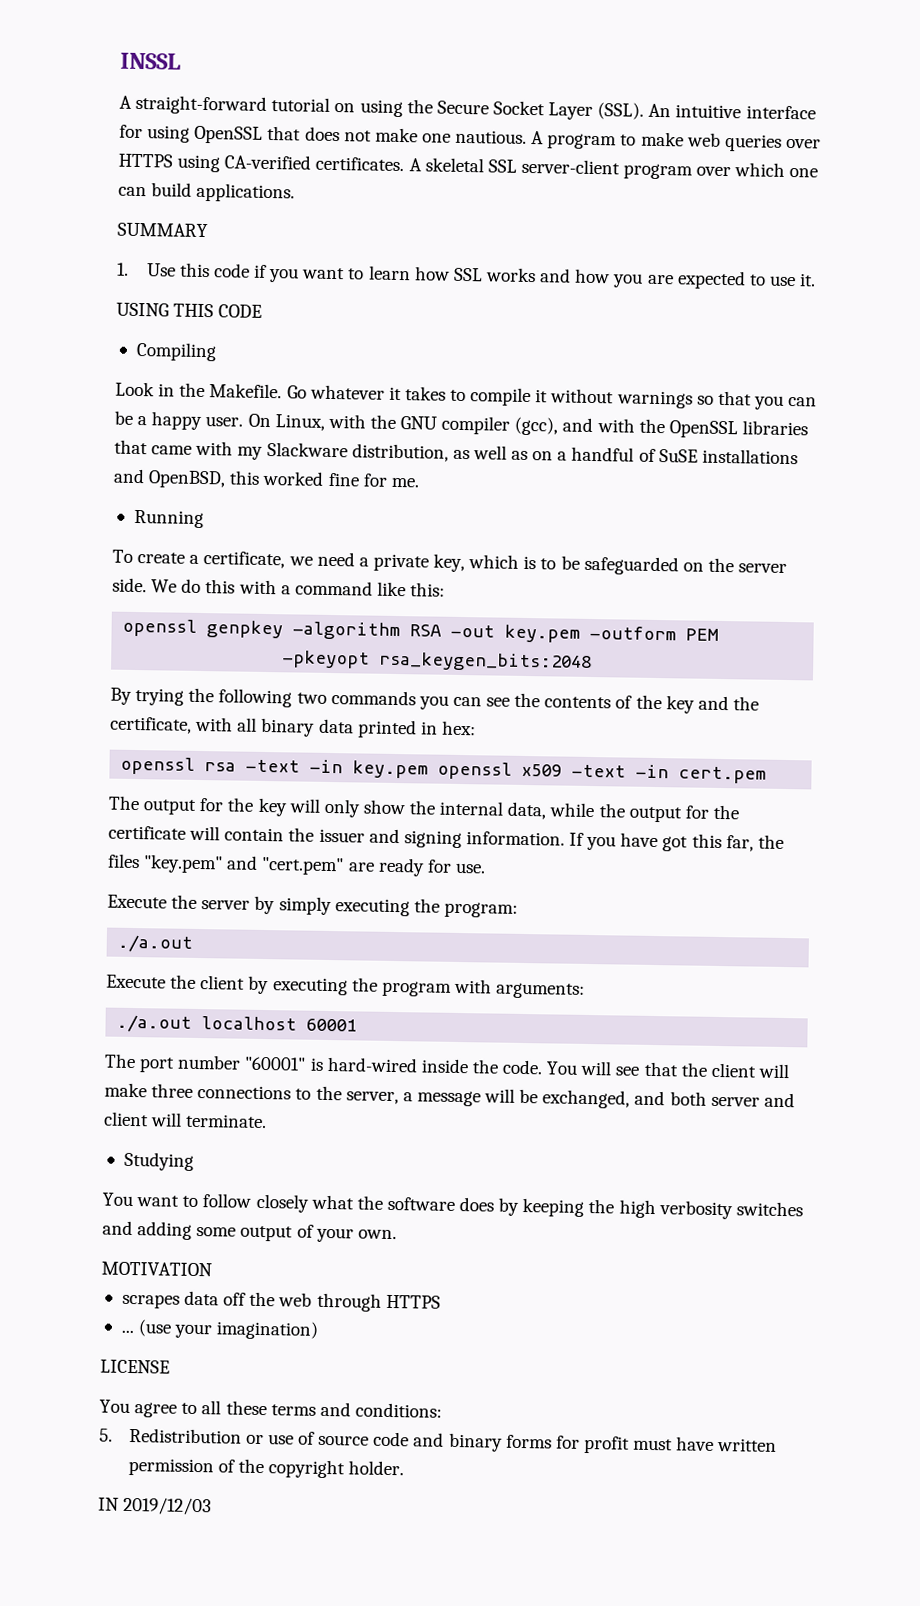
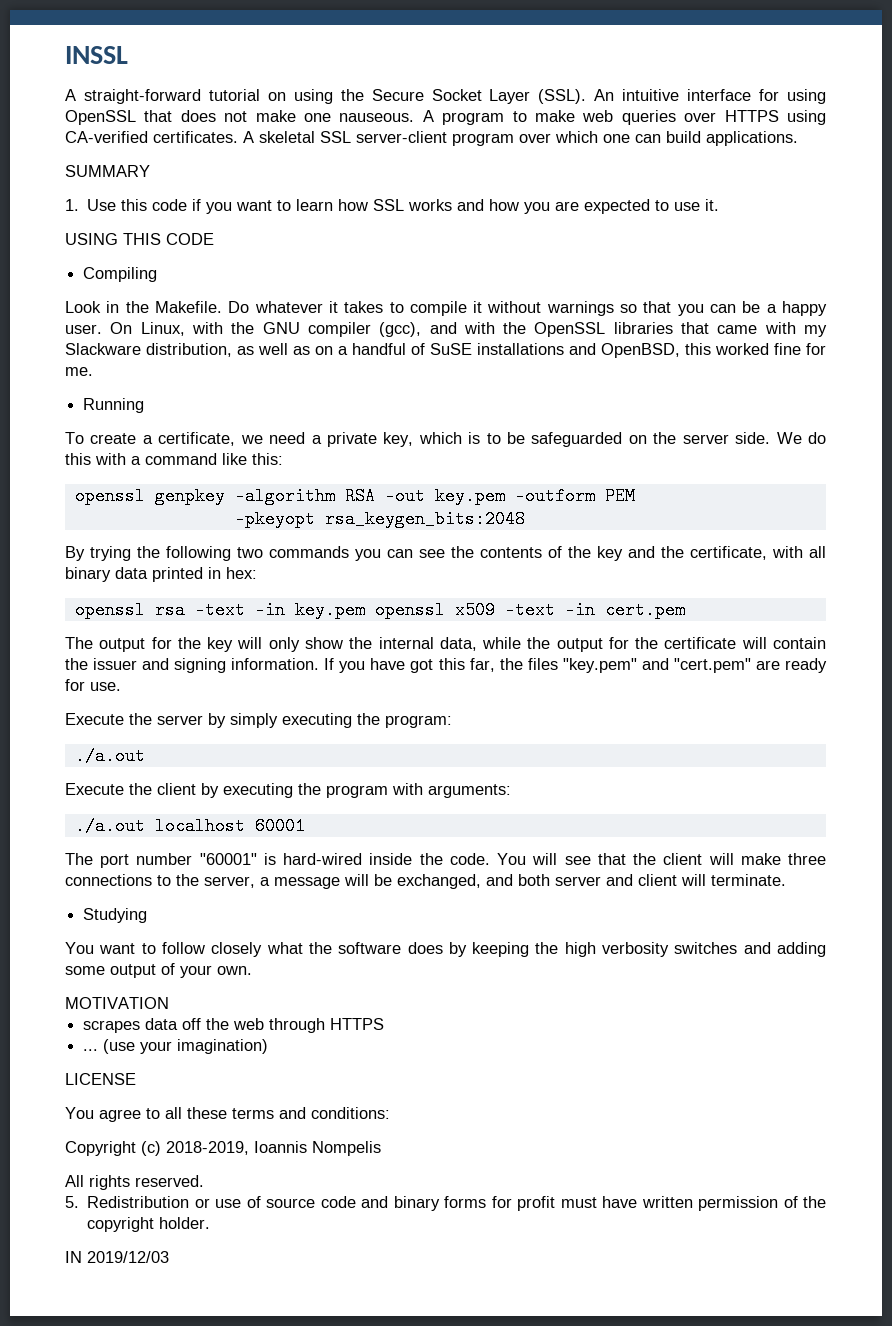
- An intuitive interface for using OpenSSL that does not make one nautious.
+ An intuitive interface for using OpenSSL that does not make one nauseous.
- Go whatever it takes to compile it without warnings so that you can be a happy user.
+ Do whatever it takes to compile it without warnings so that you can be a happy user.
+ Copyright (c) 2018-2019, Ioannis Nompelis
+ All rights reserved.

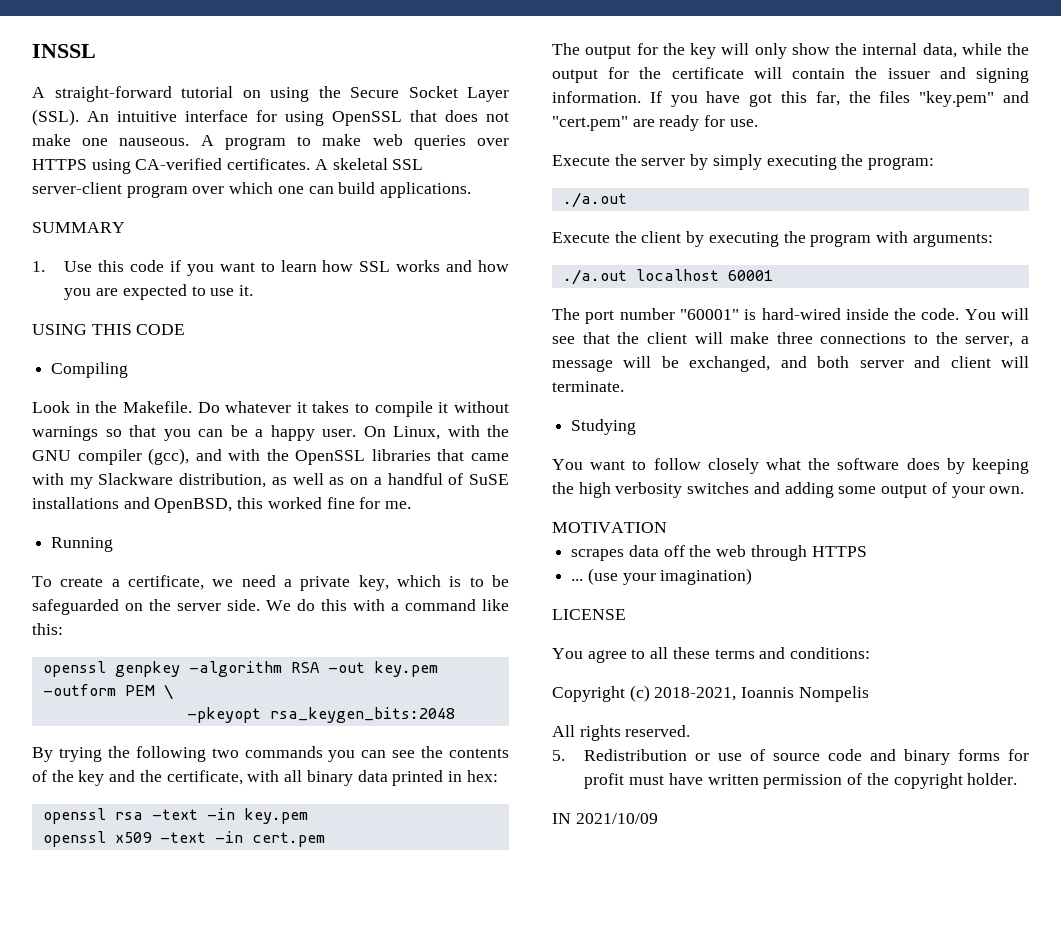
- openssl genpkey -algorithm RSA -out key.pem -outform PEM
+ openssl genpkey -algorithm RSA -out key.pem -outform PEM \
- openssl rsa -text -in key.pem openssl x509 -text -in cert.pem
+ openssl rsa -text -in key.pem
+ openssl x509 -text -in cert.pem
- Copyright (c) 2018-2019, Ioannis Nompelis
+ Copyright (c) 2018-2021, Ioannis Nompelis
- IN 2019/12/03
+ IN 2021/10/09

